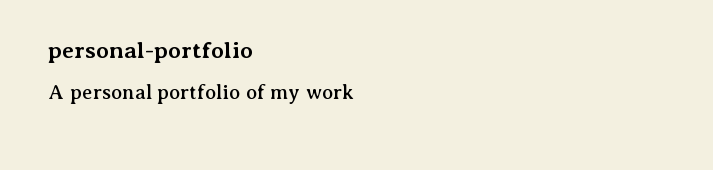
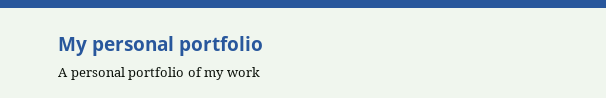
- personal-portfolio
+ My personal portfolio

